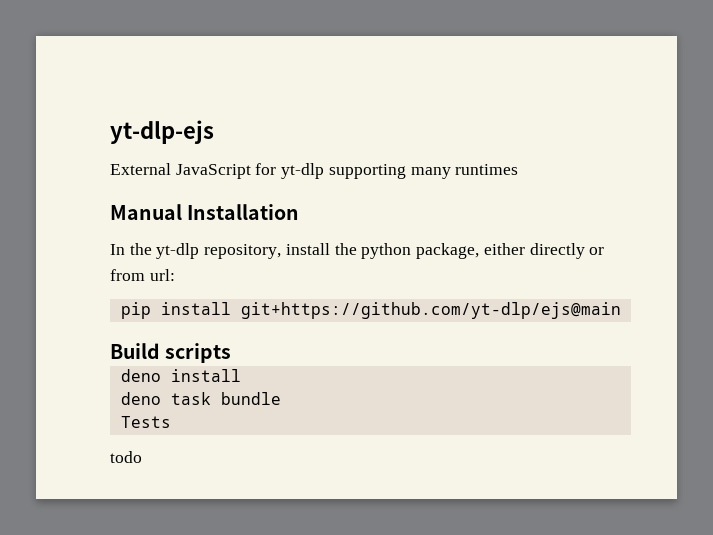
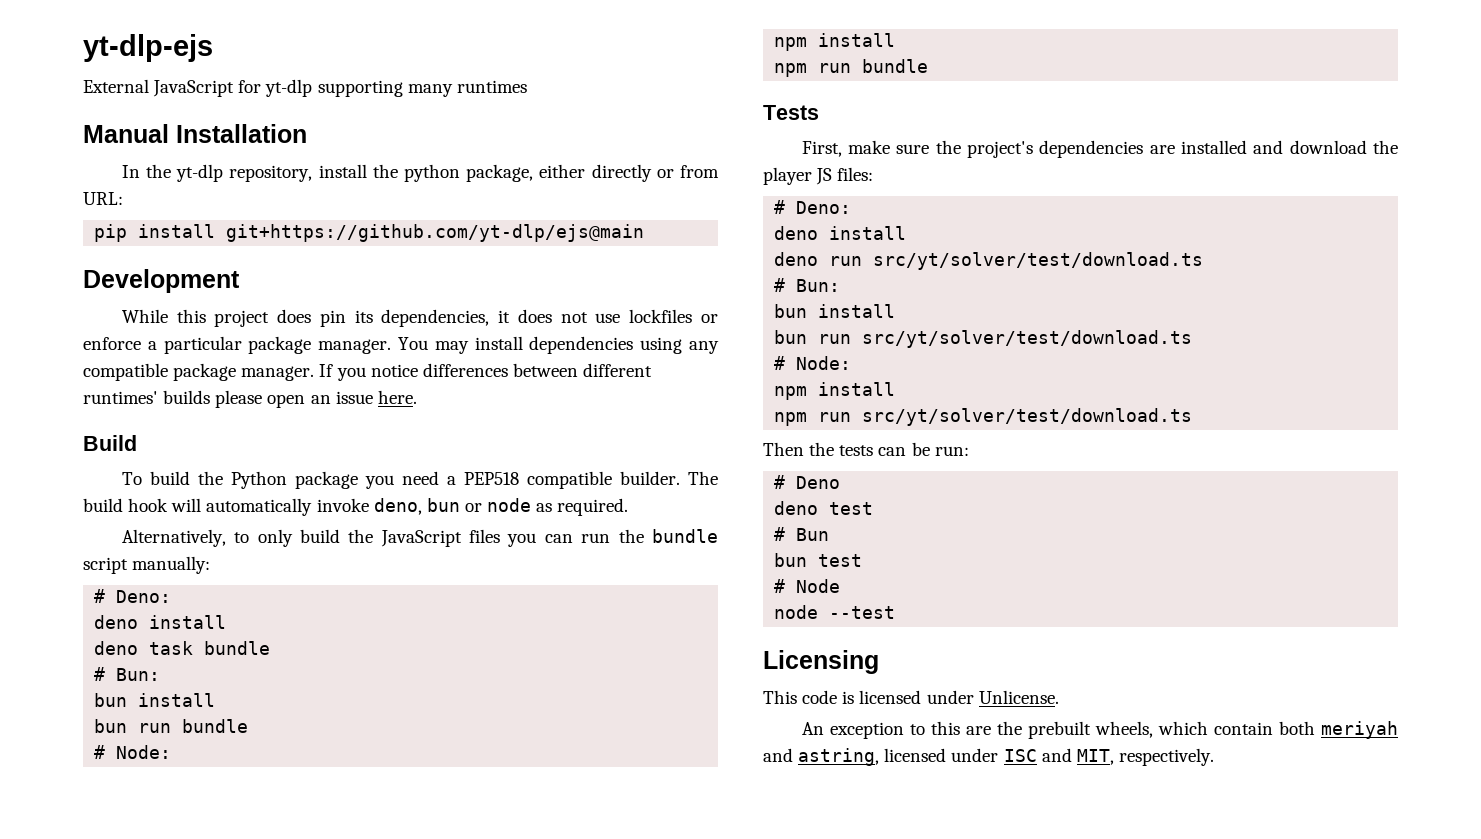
- In the yt-dlp repository, install the python package, either directly or from url:
+ In the yt-dlp repository, install the python package, either directly or from URL:
- Build scripts
+ Development
+ While this project does pin its dependencies, it does not use lockfiles or enforce a particular package manager. You may install dependencies using any compatible package manager. If you notice differences between different runtimes' builds please open an issue here.
+ Build
+ To build the Python package you need a PEP518 compatible builder. The build hook will automatically invoke deno, bun or node as required.
+ Alternatively, to only build the JavaScript files you can run the bundle script manually:
+ # Deno:
  deno task bundle
+ # Bun:
+ bun install
+ bun run bundle
+ # Node:
+ npm install
+ npm run bundle
  Tests
- todo
+ First, make sure the project's dependencies are installed and download the player JS files:
+ # Deno:
+ deno install
+ deno run src/yt/solver/test/download.ts
+ # Bun:
+ bun install
+ bun run src/yt/solver/test/download.ts
+ # Node:
+ npm install
+ npm run src/yt/solver/test/download.ts
+ Then the tests can be run:
+ # Deno
+ deno test
+ # Bun
+ bun test
+ # Node
+ node --test
+ Licensing
+ This code is licensed under Unlicense.
+ An exception to this are the prebuilt wheels, which contain both meriyah and astring, licensed under ISC and MIT, respectively.

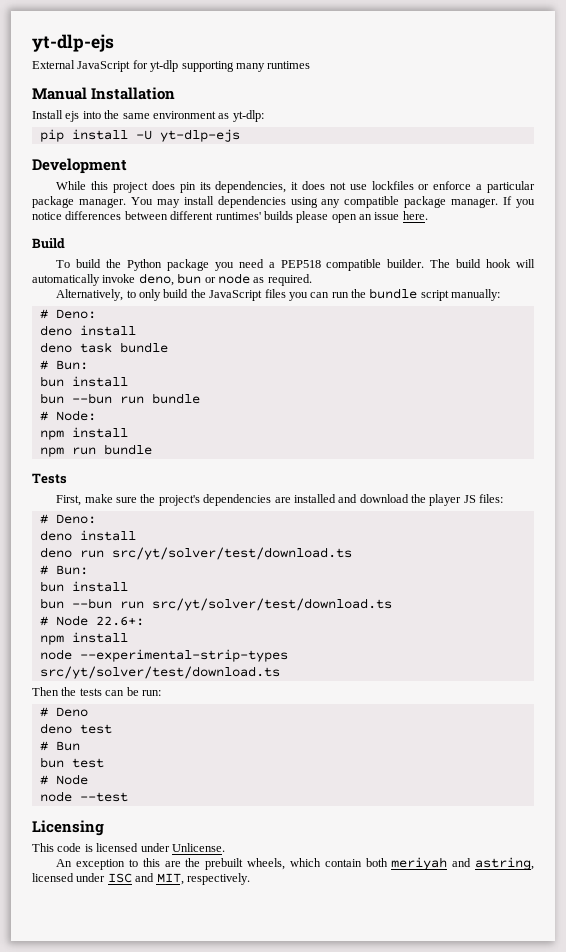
- In the yt-dlp repository, install the python package, either directly or from URL:
+ Install ejs into the same environment as yt-dlp:
- pip install git+https://github.com/yt-dlp/ejs@main
+ pip install -U yt-dlp-ejs
- bun run bundle
+ bun --bun run bundle
- bun run src/yt/solver/test/download.ts
- # Node:
+ bun --bun run src/yt/solver/test/download.ts
+ # Node 22.6+:
  npm install
- npm run src/yt/solver/test/download.ts
+ node --experimental-strip-types src/yt/solver/test/download.ts

